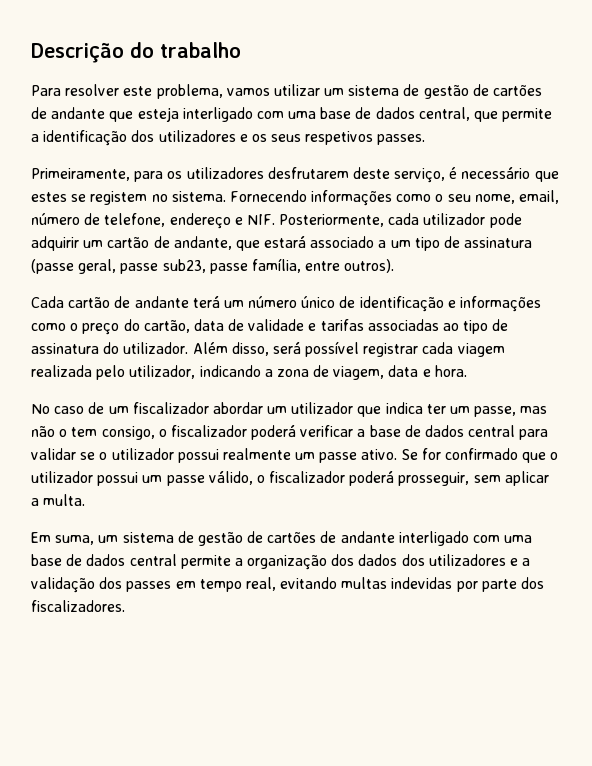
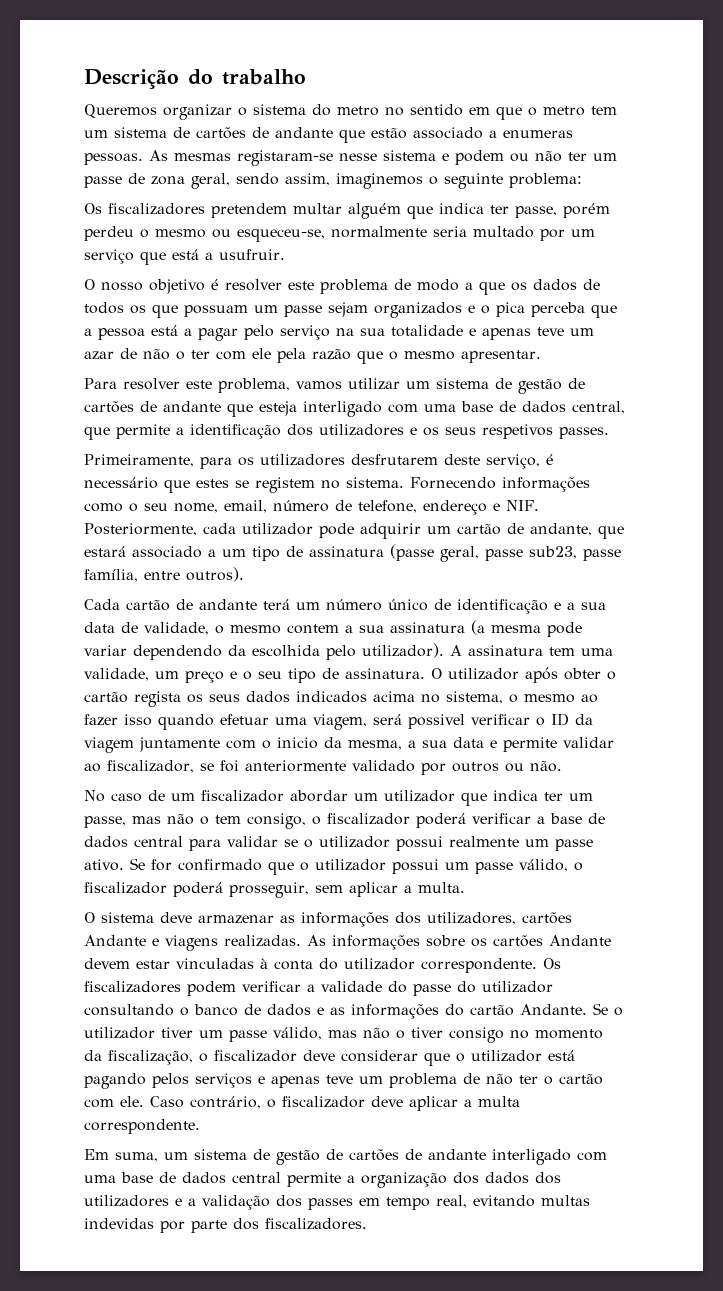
+ Queremos organizar o sistema do metro no sentido em que o metro tem um sistema de cartões de andante que estão associado a enumeras pessoas. As mesmas registaram-se nesse sistema e podem ou não ter um passe de zona geral, sendo assim, imaginemos o seguinte problema:
+ Os fiscalizadores pretendem multar alguém que indica ter passe, porém perdeu o mesmo ou esqueceu-se, normalmente seria multado por um serviço que está a usufruir.
+ O nosso objetivo é resolver este problema de modo a que os dados de todos os que possuam um passe sejam organizados e o pica perceba que a pessoa está a pagar pelo serviço na sua totalidade e apenas teve um azar de não o ter com ele pela razão que o mesmo apresentar.
- Cada cartão de andante terá um número único de identificação e informações como o preço do cartão, data de validade e tarifas associadas ao tipo de assinatura do utilizador. Além disso, será possível registrar cada viagem realizada pelo utilizador, indicando a zona de viagem, data e hora.
+ Cada cartão de andante terá um número único de identificação e a sua data de validade, o mesmo contem a sua assinatura (a mesma pode variar dependendo da escolhida pelo utilizador). A assinatura tem uma validade, um preço e o seu tipo de assinatura. O utilizador após obter o cartão regista os seus dados indicados acima no sistema, o mesmo ao fazer isso quando efetuar uma viagem, será possivel verificar o ID da viagem juntamente com o inicio da mesma, a sua data e permite validar ao fiscalizador, se foi anteriormente validado por outros ou não.
+ O sistema deve armazenar as informações dos utilizadores, cartões Andante e viagens realizadas. As informações sobre os cartões Andante devem estar vinculadas à conta do utilizador correspondente. Os fiscalizadores podem verificar a validade do passe do utilizador consultando o banco de dados e as informações do cartão Andante. Se o utilizador tiver um passe válido, mas não o tiver consigo no momento da fiscalização, o fiscalizador deve considerar que o utilizador está pagando pelos serviços e apenas teve um problema de não ter o cartão com ele. Caso contrário, o fiscalizador deve aplicar a multa correspondente.

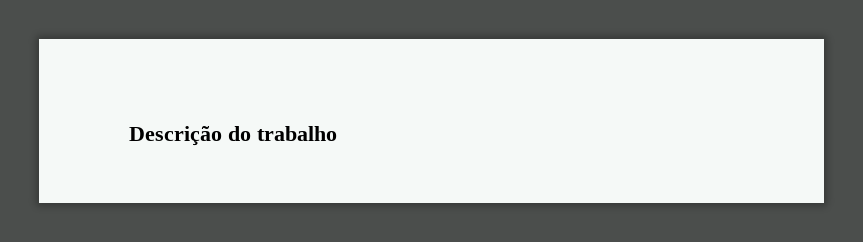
- Queremos organizar o sistema do metro no sentido em que o metro tem um sistema de cartões de andante que estão associado a enumeras pessoas. As mesmas registaram-se nesse sistema e podem ou não ter um passe de zona geral, sendo assim, imaginemos o seguinte problema:
- Os fiscalizadores pretendem multar alguém que indica ter passe, porém perdeu o mesmo ou esqueceu-se, normalmente seria multado por um serviço que está a usufruir.
- O nosso objetivo é resolver este problema de modo a que os dados de todos os que possuam um passe sejam organizados e o pica perceba que a pessoa está a pagar pelo serviço na sua totalidade e apenas teve um azar de não o ter com ele pela razão que o mesmo apresentar.
- Para resolver este problema, vamos utilizar um sistema de gestão de cartões de andante que esteja interligado com uma base de dados central, que permite a identificação dos utilizadores e os seus respetivos passes.
- Primeiramente, para os utilizadores desfrutarem deste serviço, é necessário que estes se registem no sistema. Fornecendo informações como o seu nome, email, número de telefone, endereço e NIF. Posteriormente, cada utilizador pode adquirir um cartão de andante, que estará associado a um tipo de assinatura (passe geral, passe sub23, passe família, entre outros).
- Cada cartão de andante terá um número único de identificação e a sua data de validade, o mesmo contem a sua assinatura (a mesma pode variar dependendo da escolhida pelo utilizador). A assinatura tem uma validade, um preço e o seu tipo de assinatura. O utilizador após obter o cartão regista os seus dados indicados acima no sistema, o mesmo ao fazer isso quando efetuar uma viagem, será possivel verificar o ID da viagem juntamente com o inicio da mesma, a sua data e permite validar ao fiscalizador, se foi anteriormente validado por outros ou não.
- No caso de um fiscalizador abordar um utilizador que indica ter um passe, mas não o tem consigo, o fiscalizador poderá verificar a base de dados central para validar se o utilizador possui realmente um passe ativo. Se for confirmado que o utilizador possui um passe válido, o fiscalizador poderá prosseguir, sem aplicar a multa.
- O sistema deve armazenar as informações dos utilizadores, cartões Andante e viagens realizadas. As informações sobre os cartões Andante devem estar vinculadas à conta do utilizador correspondente. Os fiscalizadores podem verificar a validade do passe do utilizador consultando o banco de dados e as informações do cartão Andante. Se o utilizador tiver um passe válido, mas não o tiver consigo no momento da fiscalização, o fiscalizador deve considerar que o utilizador está pagando pelos serviços e apenas teve um problema de não ter o cartão com ele. Caso contrário, o fiscalizador deve aplicar a multa correspondente.
- Em suma, um sistema de gestão de cartões de andante interligado com uma base de dados central permite a organização dos dados dos utilizadores e a validação dos passes em tempo real, evitando multas indevidas por parte dos fiscalizadores.

